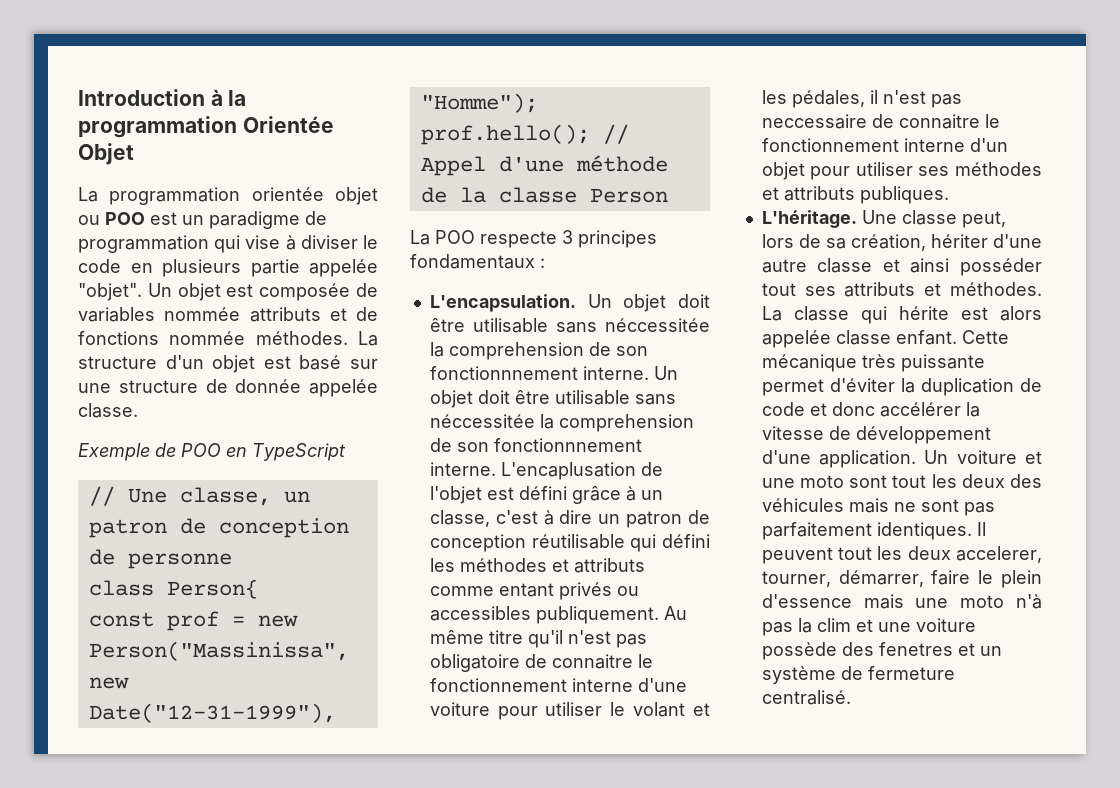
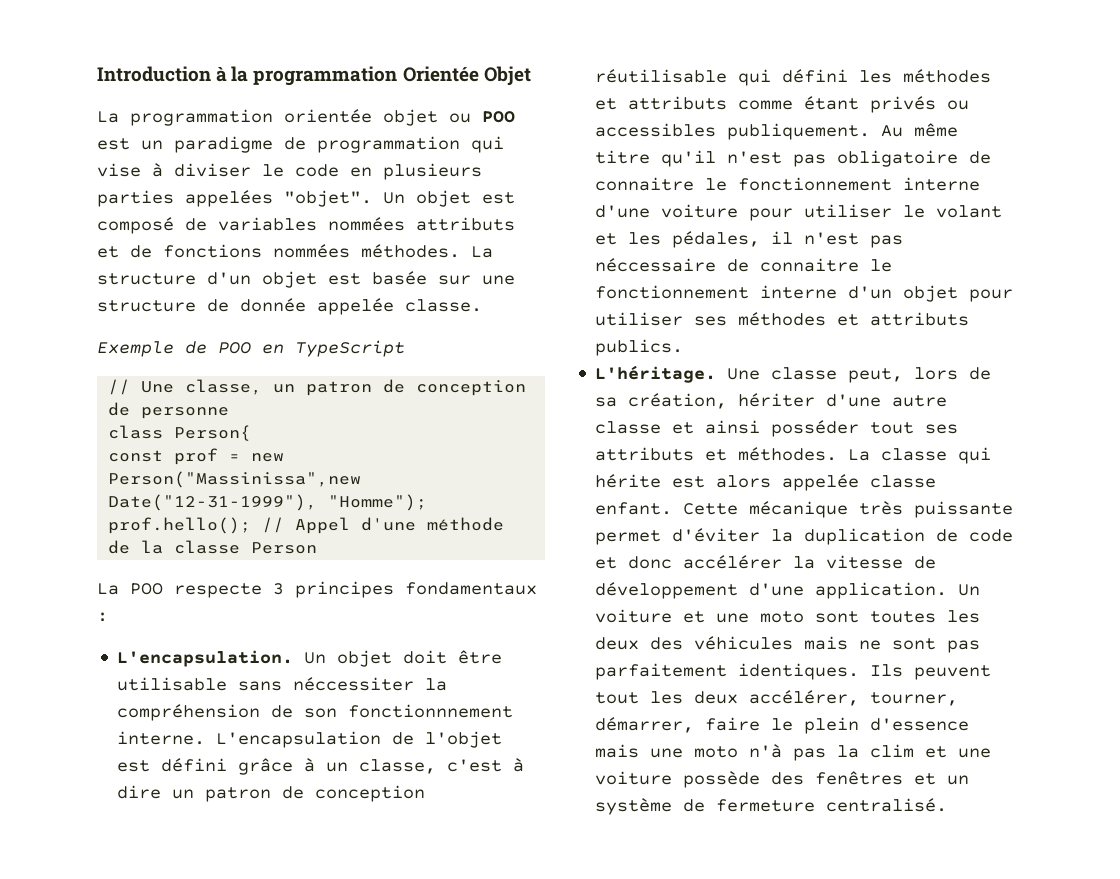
- La programmation orientée objet ou POO est un paradigme de programmation qui vise à diviser le code en plusieurs partie appelée "objet".
+ La programmation orientée objet ou POO est un paradigme de programmation qui vise à diviser le code en plusieurs parties appelées "objet".
- Un objet est composée de variables nommée attributs et de fonctions nommée méthodes.
+ Un objet est composé de variables nommées attributs et de fonctions nommées méthodes.
- La structure d'un objet est basé sur une structure de donnée appelée classe.
+ La structure d'un objet est basée sur une structure de donnée appelée classe.
- Un objet doit être utilisable sans néccessitée la comprehension de son fonctionnnement interne. Un objet doit être utilisable sans néccessitée la comprehension de son fonctionnnement interne. L'encaplusation de l'objet est défini grâce à un classe, c'est à dire un patron de conception réutilisable qui défini les méthodes et attributs comme entant privés ou accessibles publiquement.
+ Un objet doit être utilisable sans néccessiter la compréhension de son fonctionnnement interne. L'encapsulation de l'objet est défini grâce à un classe, c'est à dire un patron de conception réutilisable qui défini les méthodes et attributs comme étant privés ou accessibles publiquement.
- Au même titre qu'il n'est pas obligatoire de connaitre le fonctionnement interne d'une voiture pour utiliser le volant et les pédales, il n'est pas neccessaire de connaitre le fonctionnement interne d'un objet pour utiliser ses méthodes et attributs publiques.
+ Au même titre qu'il n'est pas obligatoire de connaitre le fonctionnement interne d'une voiture pour utiliser le volant et les pédales, il n'est pas néccessaire de connaitre le fonctionnement interne d'un objet pour utiliser ses méthodes et attributs publics.
- Un voiture et une moto sont tout les deux des véhicules mais ne sont pas parfaitement identiques.
+ Un voiture et une moto sont toutes les deux des véhicules mais ne sont pas parfaitement identiques.
- Il peuvent tout les deux accelerer, tourner, démarrer, faire le plein d'essence mais une moto n'à pas la clim et une voiture possède des fenetres et un système de fermeture centralisé.
+ Ils peuvent tout les deux accélérer, tourner, démarrer, faire le plein d'essence mais une moto n'à pas la clim et une voiture possède des fenêtres et un système de fermeture centralisé.

